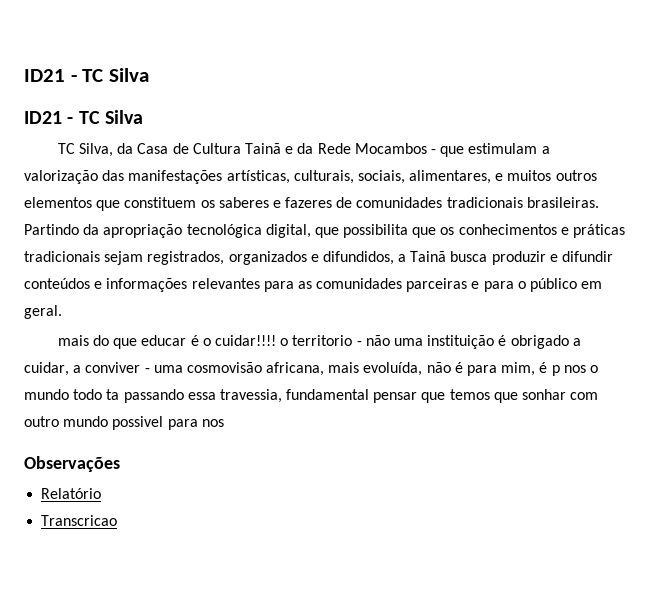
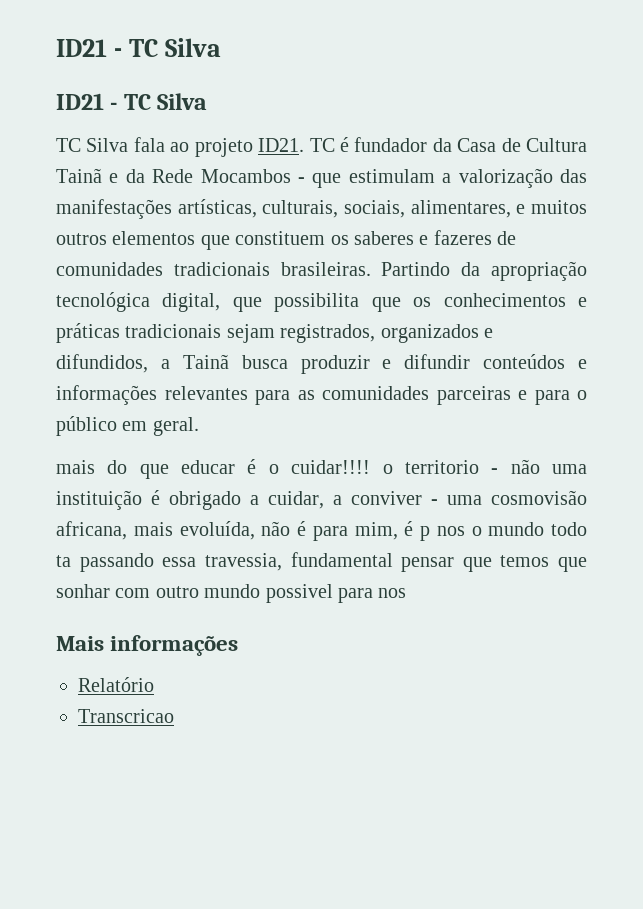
- TC Silva, da Casa de Cultura Tainã e da Rede Mocambos - que estimulam a valorização das manifestações artísticas, culturais, sociais, alimentares, e muitos outros elementos que constituem os saberes e fazeres de comunidades tradicionais brasileiras.
+ TC Silva fala ao projeto ID21. TC é fundador da Casa de Cultura Tainã e da Rede Mocambos - que estimulam a valorização das manifestações artísticas, culturais, sociais, alimentares, e muitos outros elementos que constituem os saberes e fazeres de comunidades tradicionais brasileiras.
- Observações
+ Mais informações

